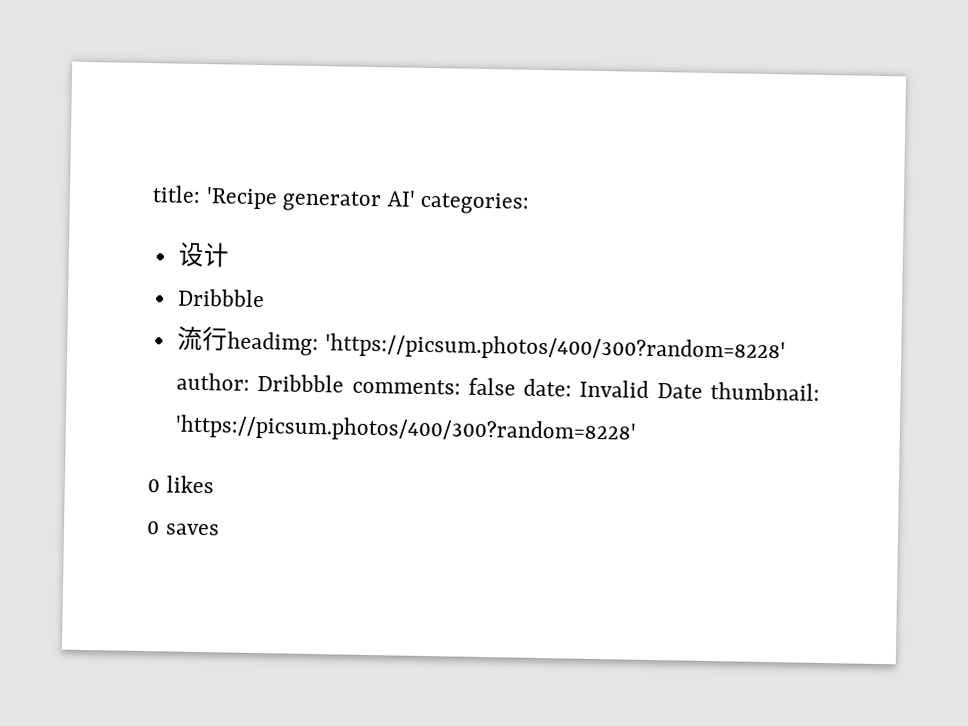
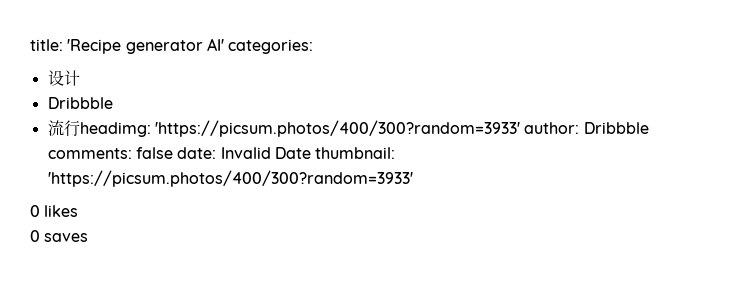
- 流行headimg: 'https://picsum.photos/400/300?random=8228' author: Dribbble comments: false date: Invalid Date thumbnail: 'https://picsum.photos/400/300?random=8228'
+ 流行headimg: 'https://picsum.photos/400/300?random=3933' author: Dribbble comments: false date: Invalid Date thumbnail: 'https://picsum.photos/400/300?random=3933'

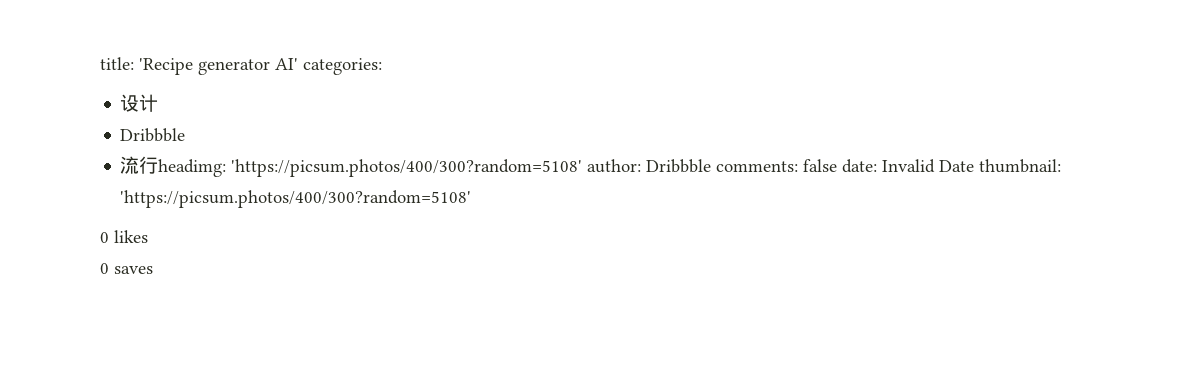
- 流行headimg: 'https://picsum.photos/400/300?random=3933' author: Dribbble comments: false date: Invalid Date thumbnail: 'https://picsum.photos/400/300?random=3933'
+ 流行headimg: 'https://picsum.photos/400/300?random=5108' author: Dribbble comments: false date: Invalid Date thumbnail: 'https://picsum.photos/400/300?random=5108'

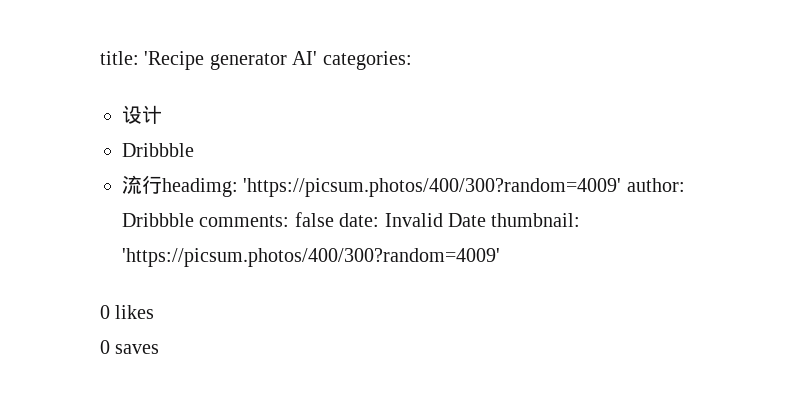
- 流行headimg: 'https://picsum.photos/400/300?random=5108' author: Dribbble comments: false date: Invalid Date thumbnail: 'https://picsum.photos/400/300?random=5108'
+ 流行headimg: 'https://picsum.photos/400/300?random=4009' author: Dribbble comments: false date: Invalid Date thumbnail: 'https://picsum.photos/400/300?random=4009'

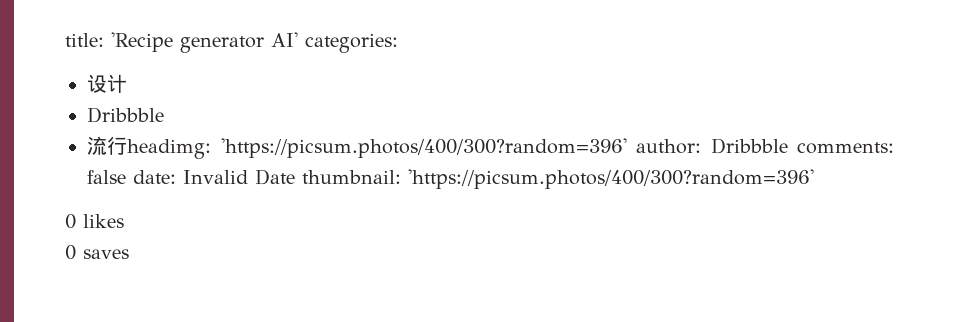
- 流行headimg: 'https://picsum.photos/400/300?random=4009' author: Dribbble comments: false date: Invalid Date thumbnail: 'https://picsum.photos/400/300?random=4009'
+ 流行headimg: 'https://picsum.photos/400/300?random=396' author: Dribbble comments: false date: Invalid Date thumbnail: 'https://picsum.photos/400/300?random=396'

